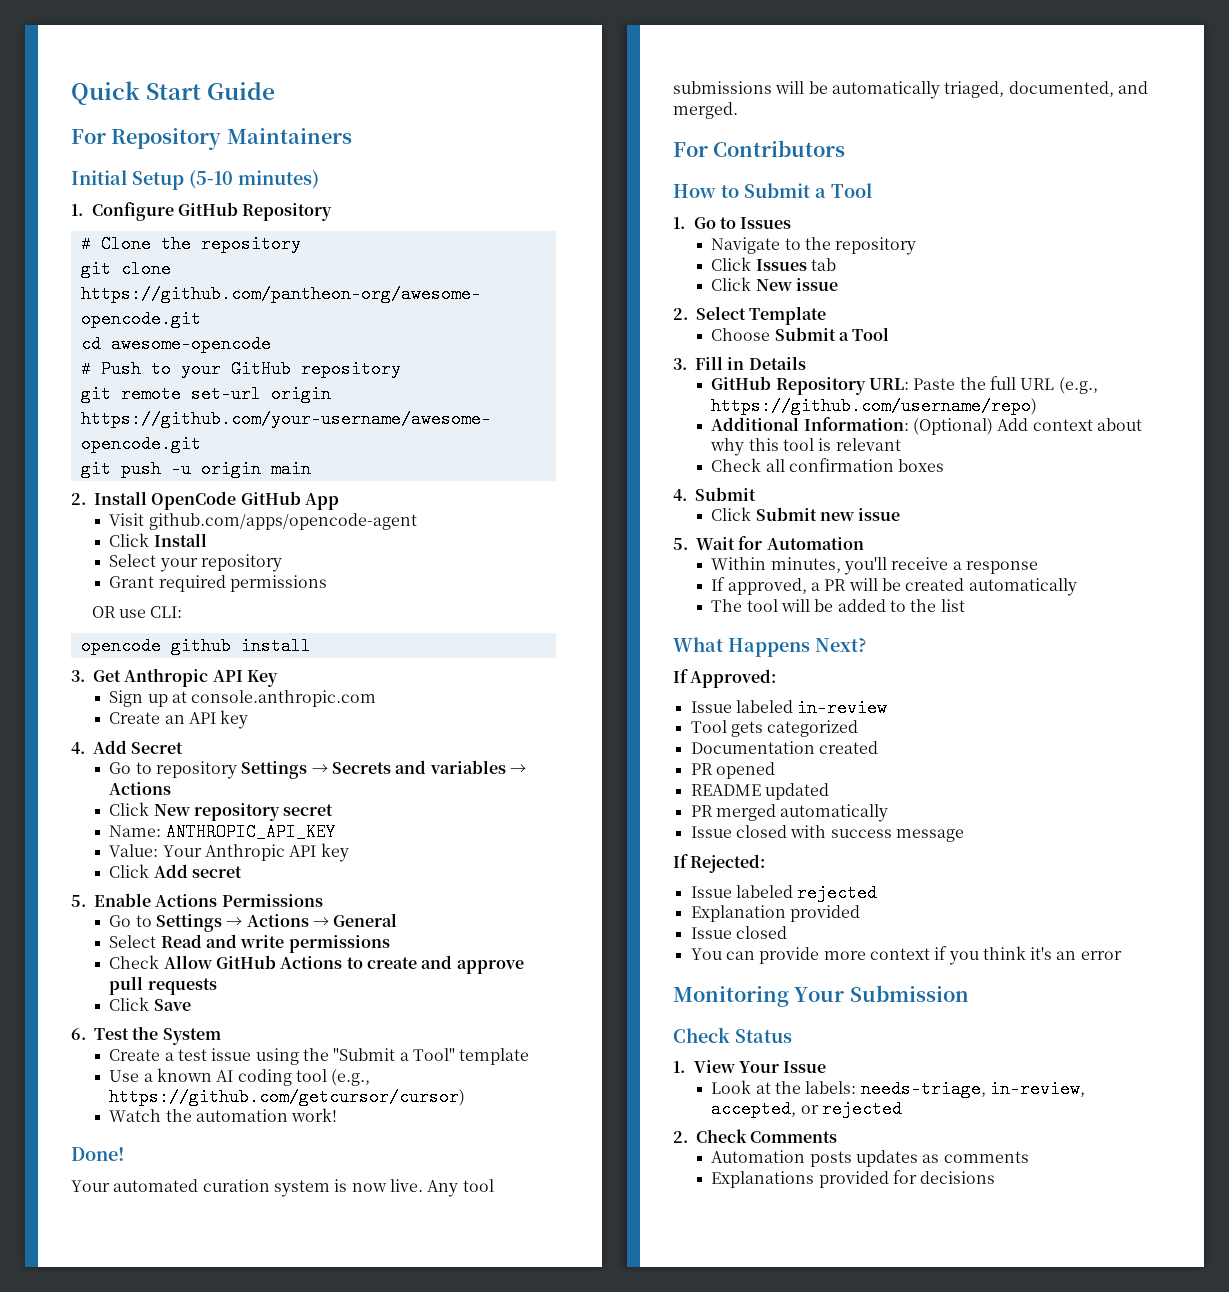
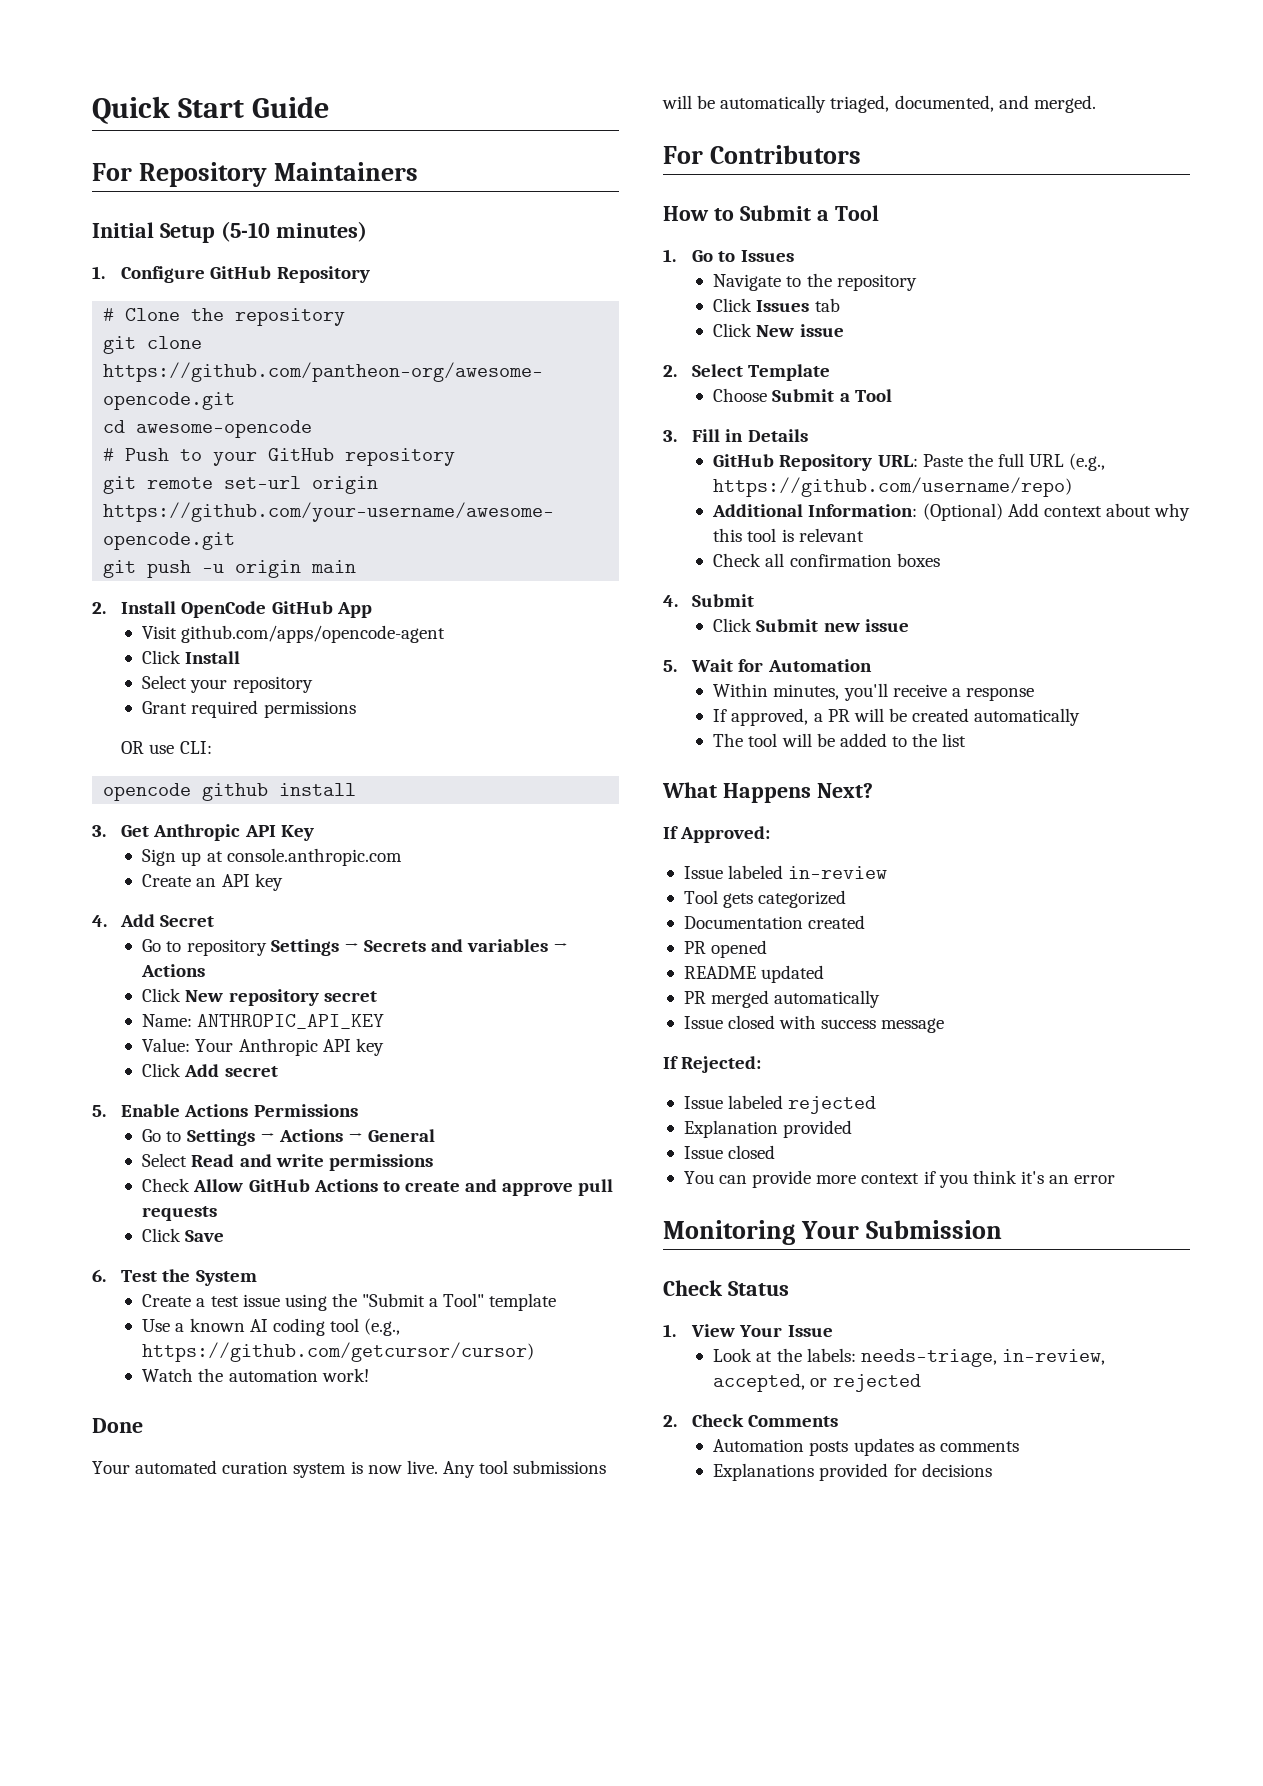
- Done!
+ Done

